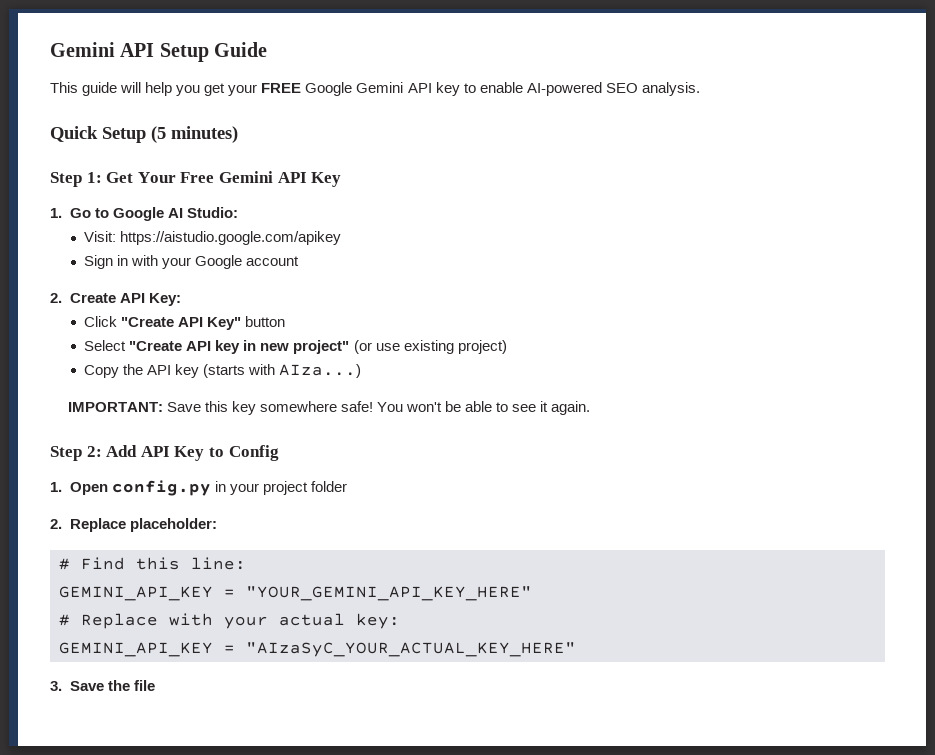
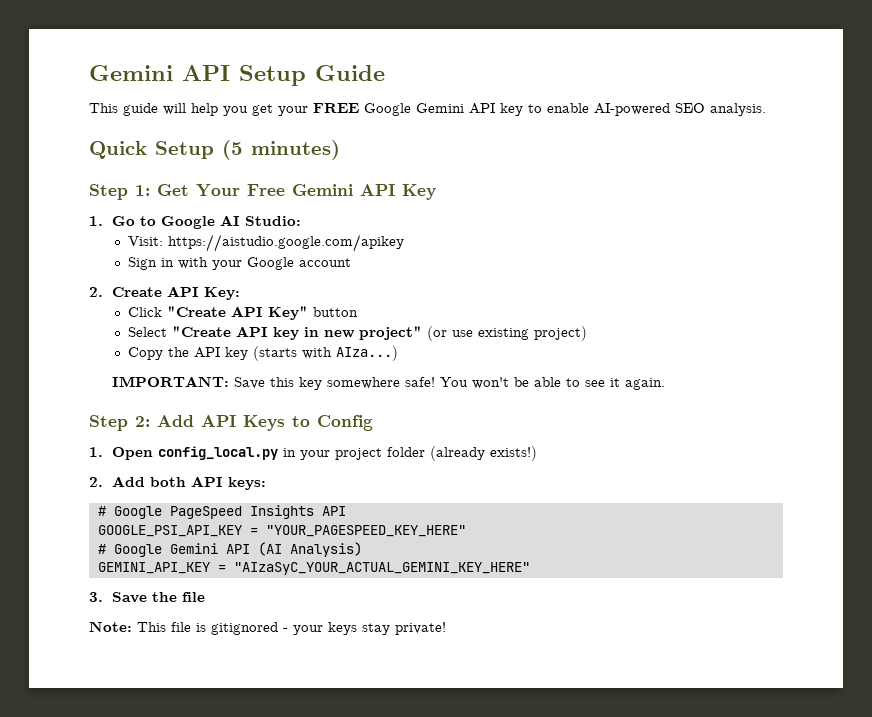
- Step 2: Add API Key to Config
+ Step 2: Add API Keys to Config
- 1. Open config.py in your project folder
- 2. Replace placeholder:
- # Find this line:
- GEMINI_API_KEY = "YOUR_GEMINI_API_KEY_HERE"
- # Replace with your actual key:
- GEMINI_API_KEY = "AIzaSyC_YOUR_ACTUAL_KEY_HERE"
+ 1. Open config_local.py in your project folder (already exists!)
+ 2. Add both API keys:
+ # Google PageSpeed Insights API
+ GOOGLE_PSI_API_KEY = "YOUR_PAGESPEED_KEY_HERE"
+ # Google Gemini API (AI Analysis)
+ GEMINI_API_KEY = "AIzaSyC_YOUR_ACTUAL_GEMINI_KEY_HERE"
  3. Save the file
+ Note: This file is gitignored - your keys stay private!

